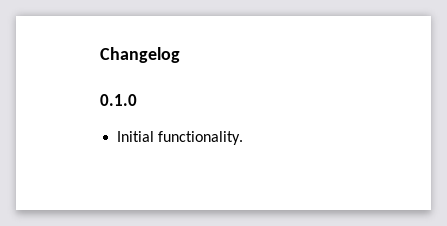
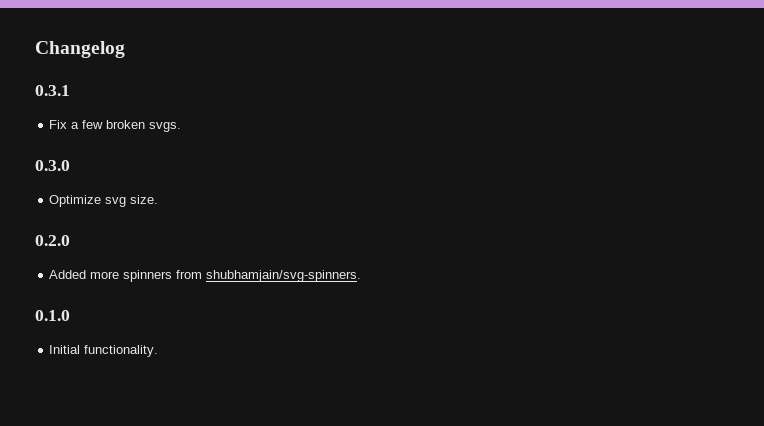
+ 0.3.1
+ Fix a few broken svgs.
+ 0.3.0
+ Optimize svg size.
+ 0.2.0
+ Added more spinners from shubhamjain/svg-spinners.

